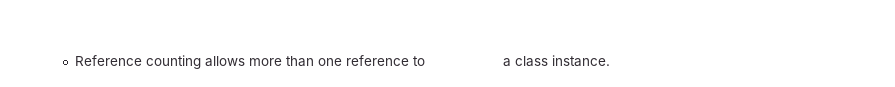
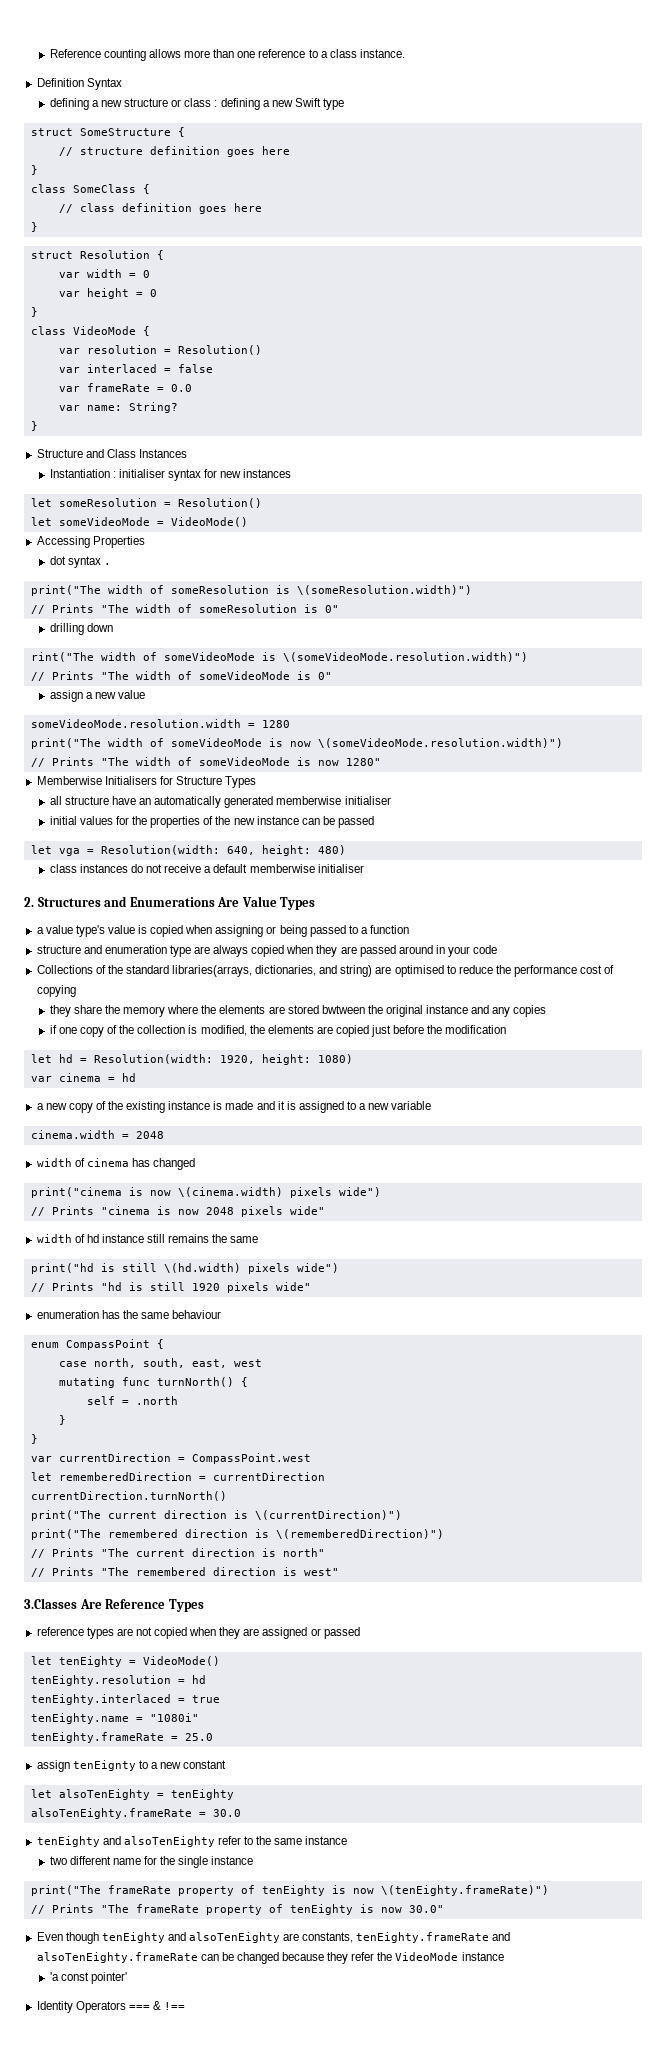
+ Definition Syntax
+ defining a new structure or class : defining a new Swift type
+ struct SomeStructure {
+ // structure definition goes here
+ }
+ class SomeClass {
+ // class definition goes here
+ }
+ struct Resolution {
+ var width = 0
+ var height = 0
+ }
+ class VideoMode {
+ var resolution = Resolution()
+ var interlaced = false
+ var frameRate = 0.0
+ var name: String?
+ }
+ Structure and Class Instances
+ Instantiation : initialiser syntax for new instances
+ let someResolution = Resolution()
+ let someVideoMode = VideoMode()
+ Accessing Properties
+ dot syntax .
+ print("The width of someResolution is \(someResolution.width)")
+ // Prints "The width of someResolution is 0"
+ drilling down
+ rint("The width of someVideoMode is \(someVideoMode.resolution.width)")
+ // Prints "The width of someVideoMode is 0"
+ assign a new value
+ someVideoMode.resolution.width = 1280
+ print("The width of someVideoMode is now \(someVideoMode.resolution.width)")
+ // Prints "The width of someVideoMode is now 1280"
+ Memberwise Initialisers for Structure Types
+ all structure have an automatically generated memberwise initialiser
+ initial values for the properties of the new instance can be passed
+ let vga = Resolution(width: 640, height: 480)
+ class instances do not receive a default memberwise initialiser
+ 2. Structures and Enumerations Are Value Types
+ a value type's value is copied when assigning or being passed to a function
+ structure and enumeration type are always copied when they are passed around in your code
+ Collections of the standard libraries(arrays, dictionaries, and string) are optimised to reduce the performance cost of copying
+ they share the memory where the elements are stored bwtween the original instance and any copies
+ if one copy of the collection is modified, the elements are copied just before the modification
+ let hd = Resolution(width: 1920, height: 1080)
+ var cinema = hd
+ a new copy of the existing instance is made and it is assigned to a new variable
+ cinema.width = 2048
+ width of cinema has changed
+ print("cinema is now \(cinema.width) pixels wide")
+ // Prints "cinema is now 2048 pixels wide"
+ width of hd instance still remains the same
+ print("hd is still \(hd.width) pixels wide")
+ // Prints "hd is still 1920 pixels wide"
+ enumeration has the same behaviour
+ enum CompassPoint {
+ case north, south, east, west
+ mutating func turnNorth() {
+ self = .north
+ }
+ }
+ var currentDirection = CompassPoint.west
+ let rememberedDirection = currentDirection
+ currentDirection.turnNorth()
+ print("The current direction is \(currentDirection)")
+ print("The remembered direction is \(rememberedDirection)")
+ // Prints "The current direction is north"
+ // Prints "The remembered direction is west"
+ 3.Classes Are Reference Types
+ reference types are not copied when they are assigned or passed
+ let tenEighty = VideoMode()
+ tenEighty.resolution = hd
+ tenEighty.interlaced = true
+ tenEighty.name = "1080i"
+ tenEighty.frameRate = 25.0
+ assign tenEignty to a new constant
+ let alsoTenEighty = tenEighty
+ alsoTenEighty.frameRate = 30.0
+ tenEighty and alsoTenEighty refer to the same instance
+ two different name for the single instance
+ print("The frameRate property of tenEighty is now \(tenEighty.frameRate)")
+ // Prints "The frameRate property of tenEighty is now 30.0"
+ Even though tenEighty and alsoTenEighty are constants, tenEighty.frameRate and alsoTenEighty.frameRate can be changed because they refer the VideoMode instance
+ 'a const pointer'
+ Identity Operators === & !==

